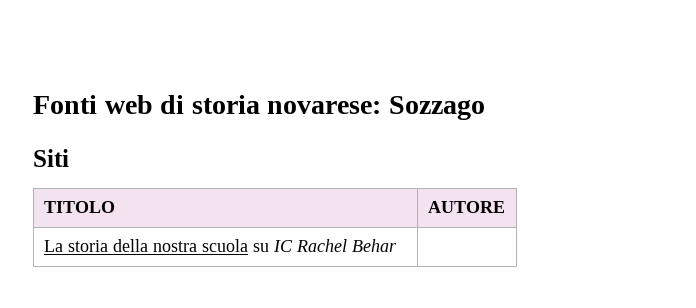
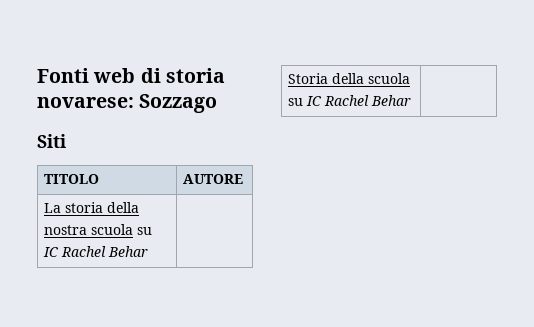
+ Storia della scuola su IC Rachel Behar |

